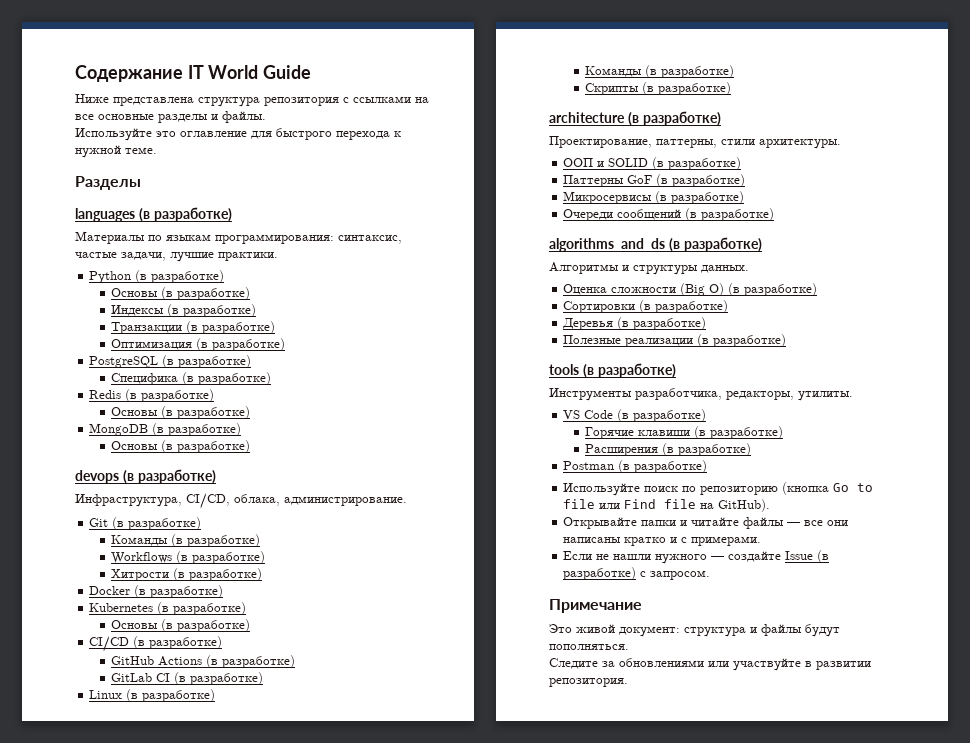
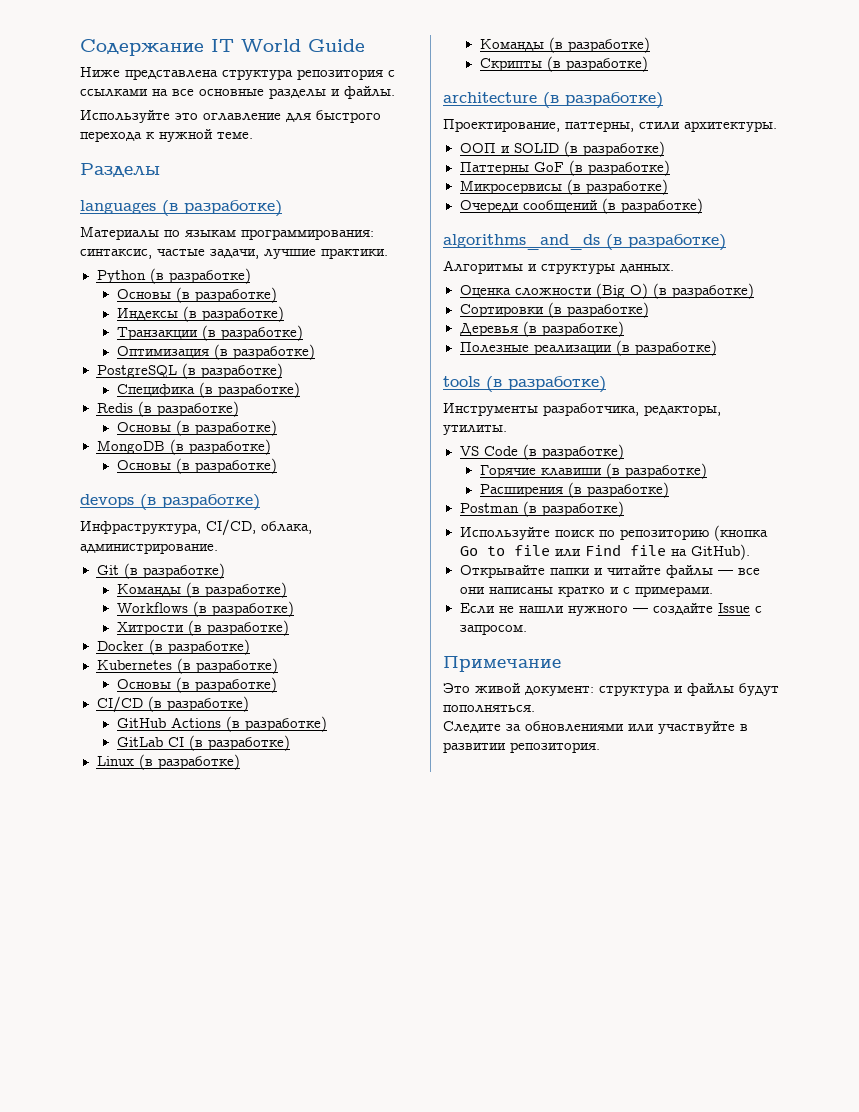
- Если не нашли нужного — создайте Issue (в разработке) с запросом.
+ Если не нашли нужного — создайте Issue с запросом.

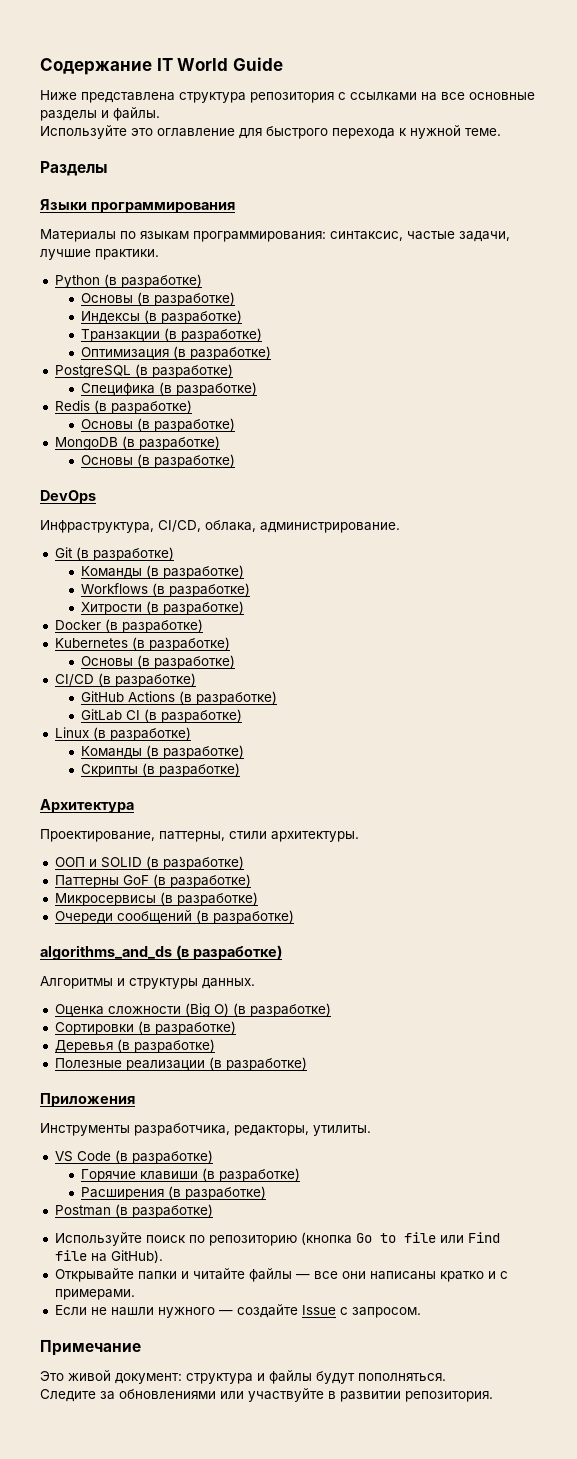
- languages (в разработке)
+ Языки программирования
- devops (в разработке)
+ DevOps
- architecture (в разработке)
+ Архитектура
- tools (в разработке)
+ Приложения

